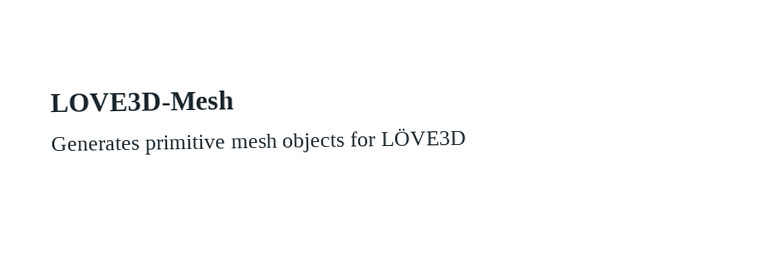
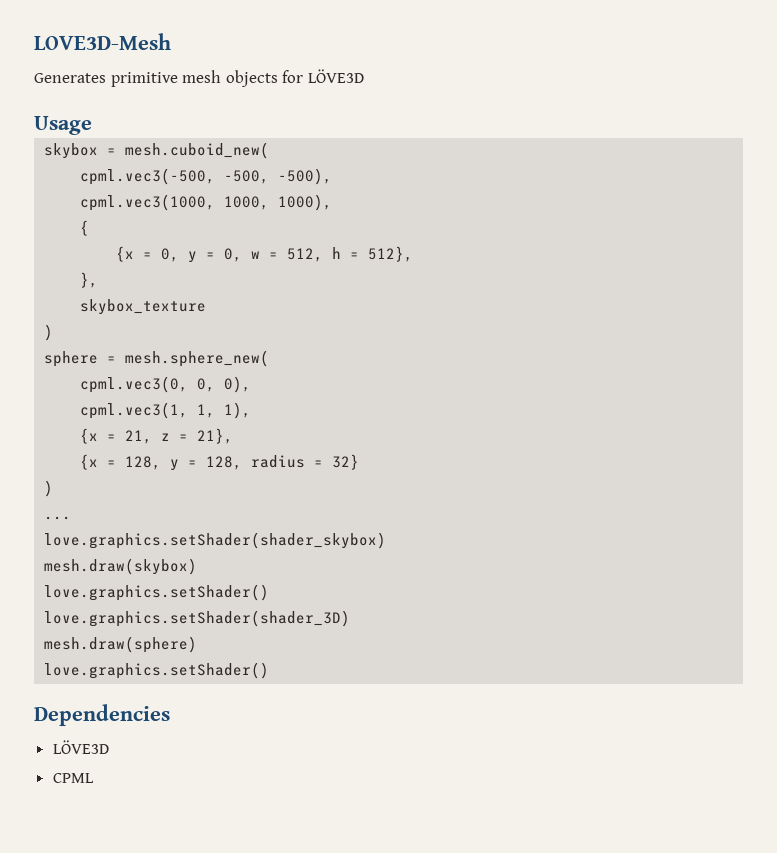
+ Usage
+ skybox = mesh.cuboid_new(
+ cpml.vec3(-500, -500, -500),
+ cpml.vec3(1000, 1000, 1000),
+ {
+ {x = 0, y = 0, w = 512, h = 512},
+ },
+ skybox_texture
+ )
+ sphere = mesh.sphere_new(
+ cpml.vec3(0, 0, 0),
+ cpml.vec3(1, 1, 1),
+ {x = 21, z = 21},
+ {x = 128, y = 128, radius = 32}
+ )
+ ...
+ love.graphics.setShader(shader_skybox)
+ mesh.draw(skybox)
+ love.graphics.setShader()
+ love.graphics.setShader(shader_3D)
+ mesh.draw(sphere)
+ love.graphics.setShader()
+ Dependencies
+ LÖVE3D
+ CPML

